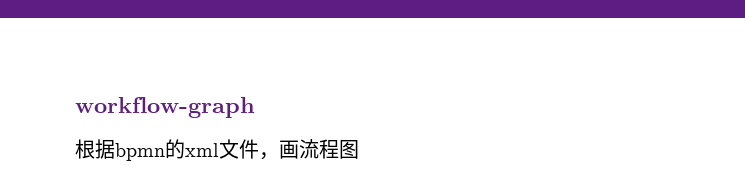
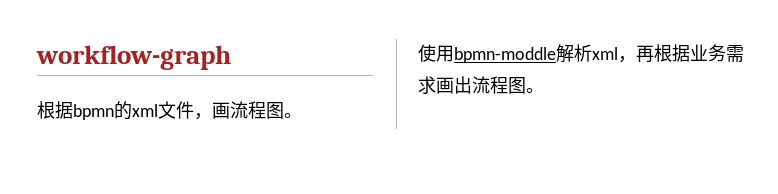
- 根据bpmn的xml文件，画流程图
+ 根据bpmn的xml文件，画流程图。
+ 使用bpmn-moddle解析xml，再根据业务需求画出流程图。

